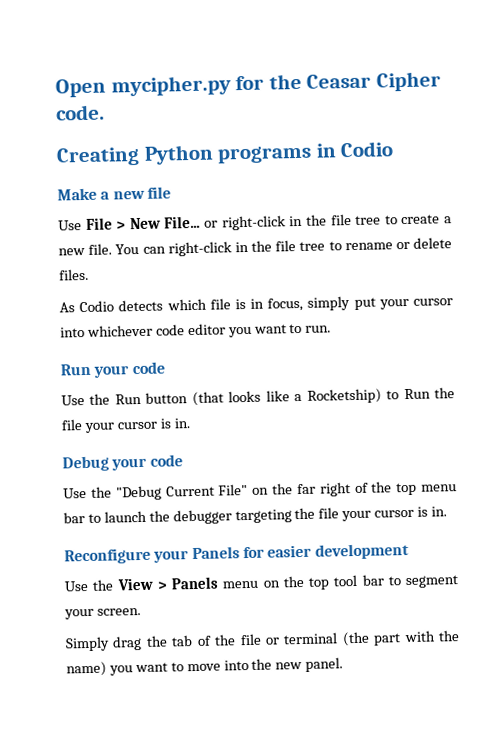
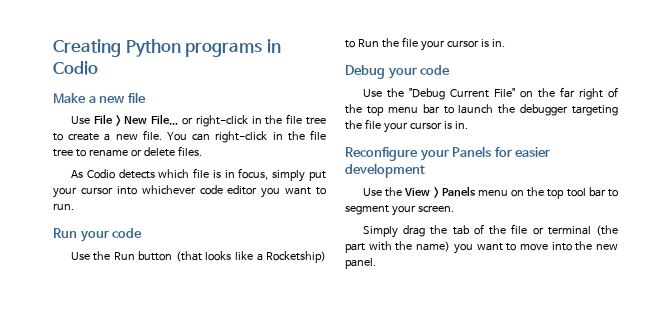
- Open mycipher.py for the Ceasar Cipher code.

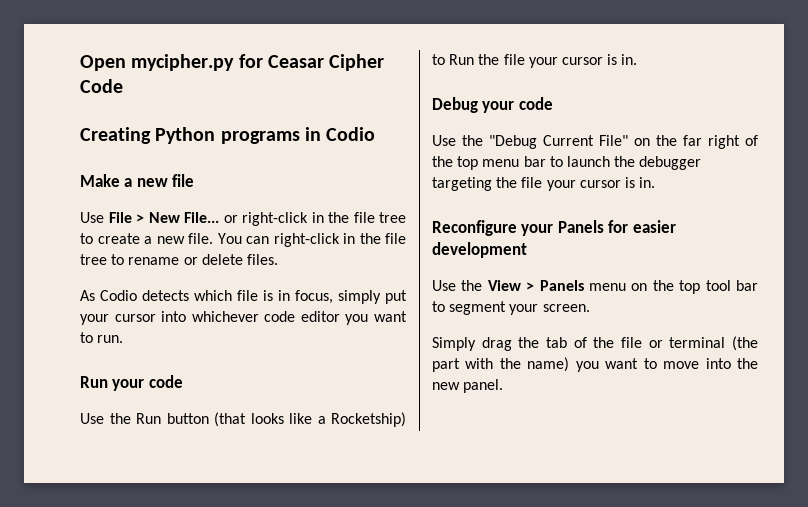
+ Open mycipher.py for Ceasar Cipher Code

